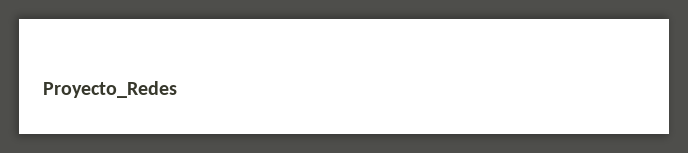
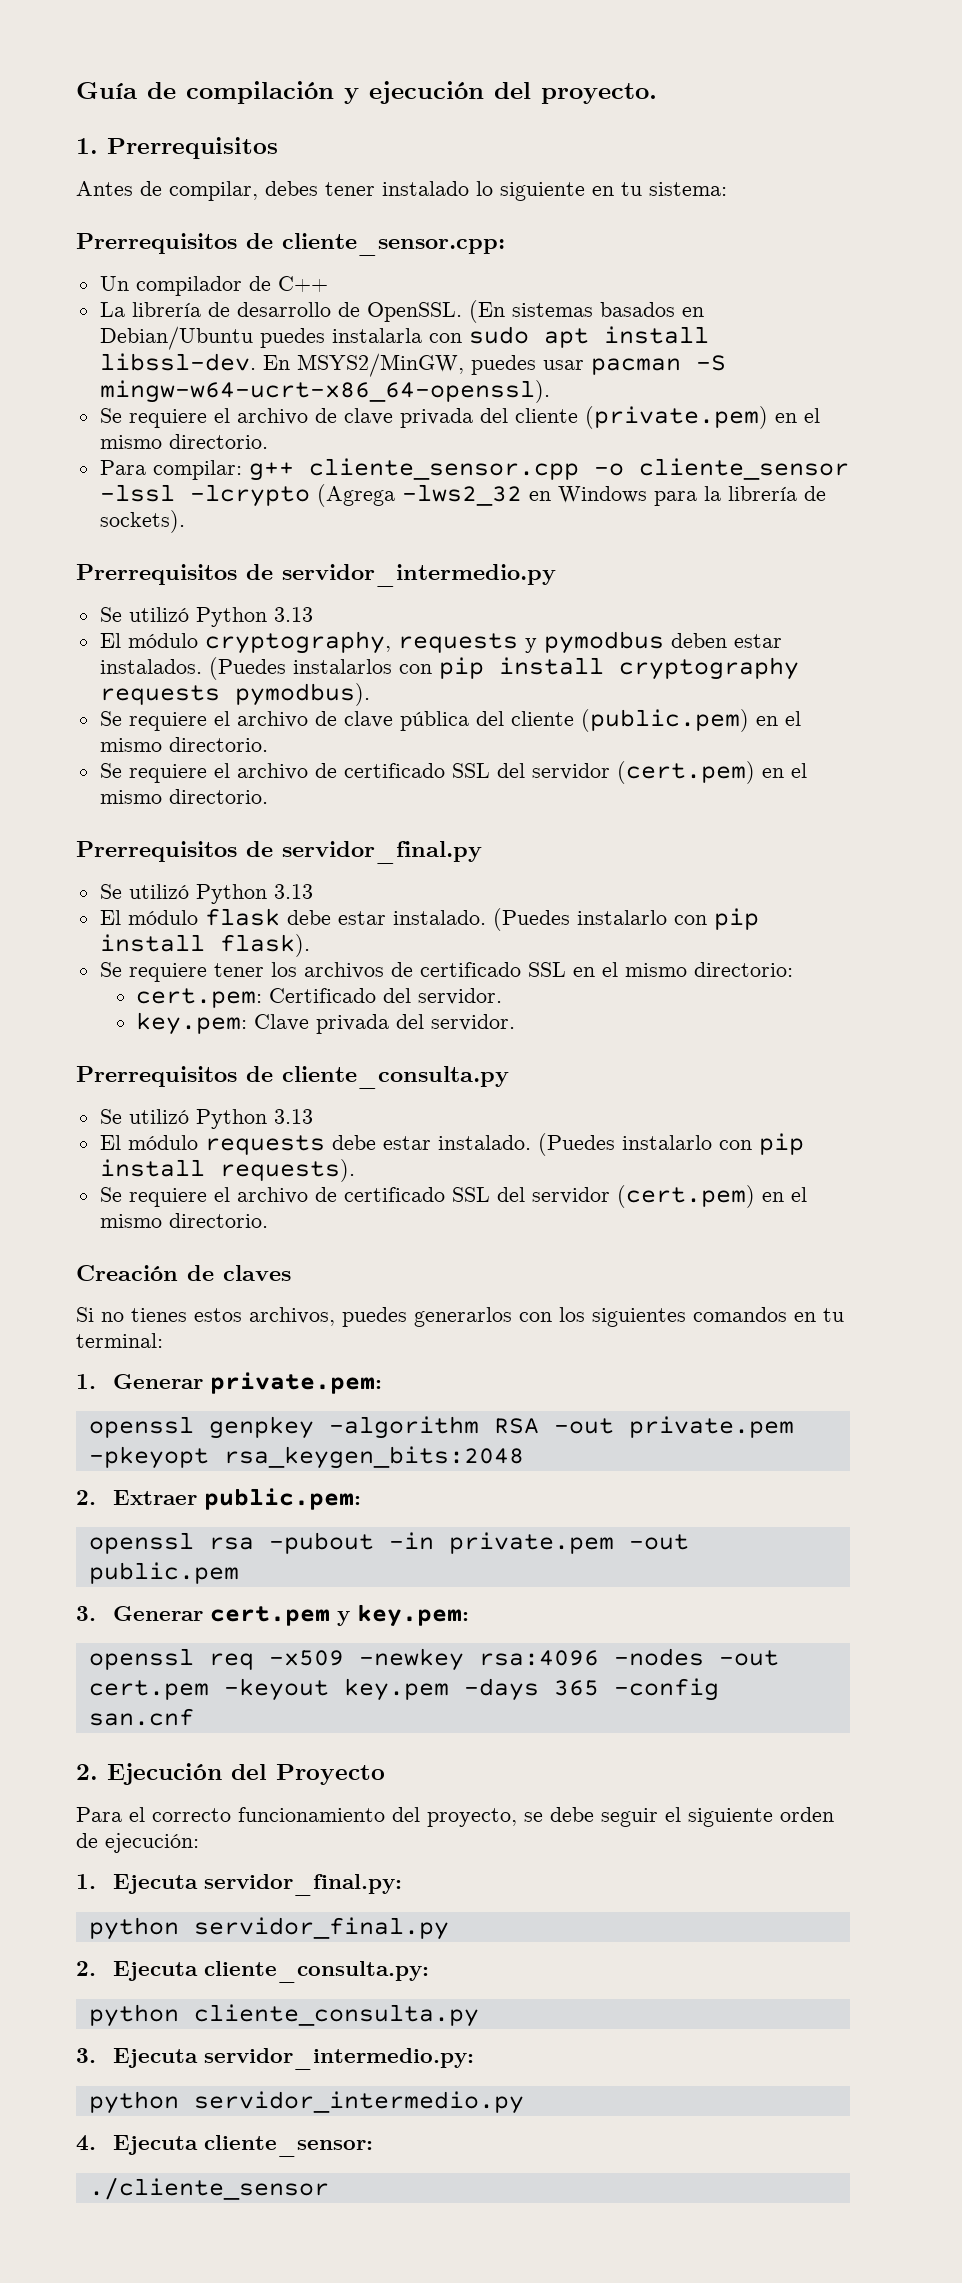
- Proyecto_Redes
+ Guía de compilación y ejecución del proyecto.
+ 1. Prerrequisitos
+ Antes de compilar, debes tener instalado lo siguiente en tu sistema:
+ Prerrequisitos de cliente_sensor.cpp:
+ Un compilador de C++
+ La librería de desarrollo de OpenSSL. (En sistemas basados en Debian/Ubuntu puedes instalarla con sudo apt install libssl-dev. En MSYS2/MinGW, puedes usar pacman -S mingw-w64-ucrt-x86_64-openssl).
+ Se requiere el archivo de clave privada del cliente (private.pem) en el mismo directorio.
+ Para compilar: g++ cliente_sensor.cpp -o cliente_sensor -lssl -lcrypto (Agrega -lws2_32 en Windows para la librería de sockets).
+ Prerrequisitos de servidor_intermedio.py
+ Se utilizó Python 3.13
+ El módulo cryptography, requests y pymodbus deben estar instalados. (Puedes instalarlos con pip install cryptography requests pymodbus).
+ Se requiere el archivo de clave pública del cliente (public.pem) en el mismo directorio.
+ Se requiere el archivo de certificado SSL del servidor (cert.pem) en el mismo directorio.
+ Prerrequisitos de servidor_final.py
+ Se utilizó Python 3.13
+ El módulo flask debe estar instalado. (Puedes instalarlo con pip install flask).
+ Se requiere tener los archivos de certificado SSL en el mismo directorio:
+ cert.pem: Certificado del servidor.
+ key.pem: Clave privada del servidor.
+ Prerrequisitos de cliente_consulta.py
+ Se utilizó Python 3.13
+ El módulo requests debe estar instalado. (Puedes instalarlo con pip install requests).
+ Se requiere el archivo de certificado SSL del servidor (cert.pem) en el mismo directorio.
+ Creación de claves
+ Si no tienes estos archivos, puedes generarlos con los siguientes comandos en tu terminal:
+ 1. Generar private.pem:
+ openssl genpkey -algorithm RSA -out private.pem -pkeyopt rsa_keygen_bits:2048
+ 2. Extraer public.pem:
+ openssl rsa -pubout -in private.pem -out public.pem
+ 3. Generar cert.pem y key.pem:
+ openssl req -x509 -newkey rsa:4096 -nodes -out cert.pem -keyout key.pem -days 365 -config san.cnf
+ 2. Ejecución del Proyecto
+ Para el correcto funcionamiento del proyecto, se debe seguir el siguiente orden de ejecución:
+ 1. Ejecuta servidor_final.py:
+ python servidor_final.py
+ 2. Ejecuta cliente_consulta.py:
+ python cliente_consulta.py
+ 3. Ejecuta servidor_intermedio.py:
+ python servidor_intermedio.py
+ 4. Ejecuta cliente_sensor:
+ ./cliente_sensor

